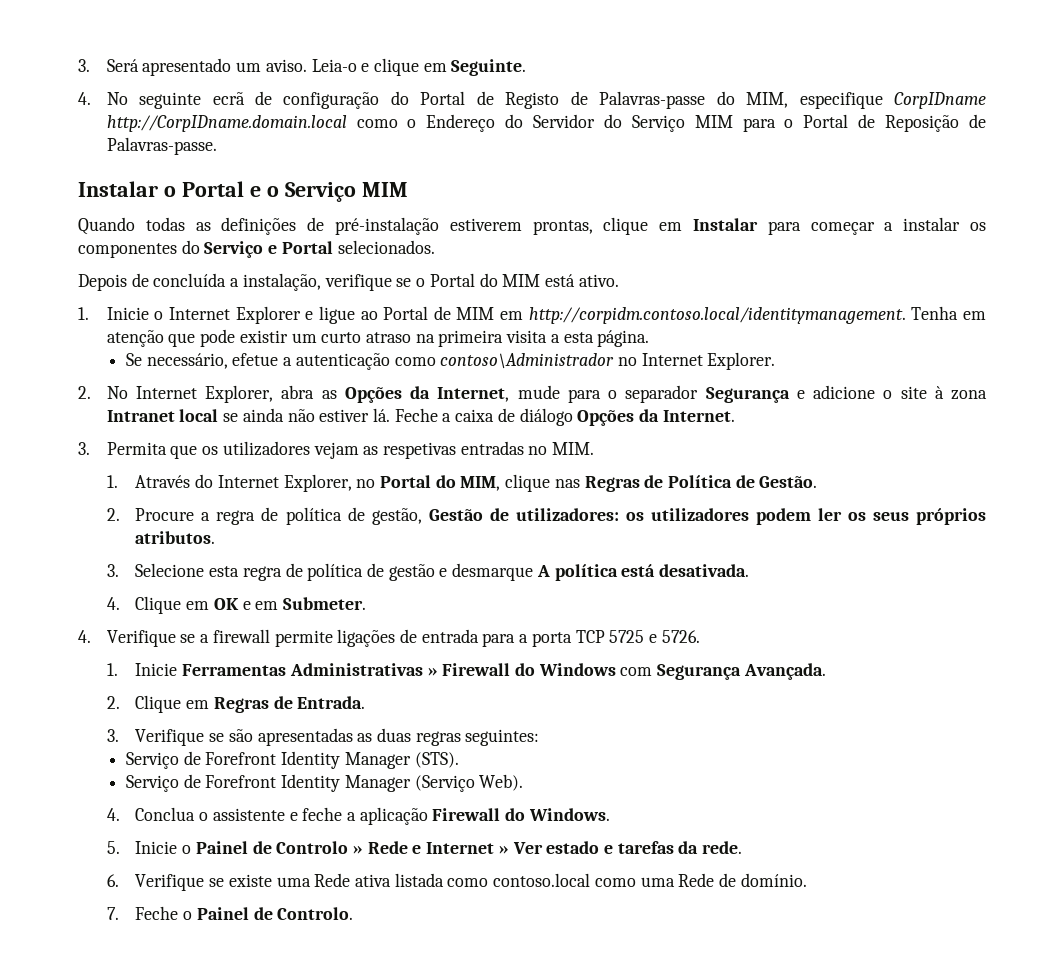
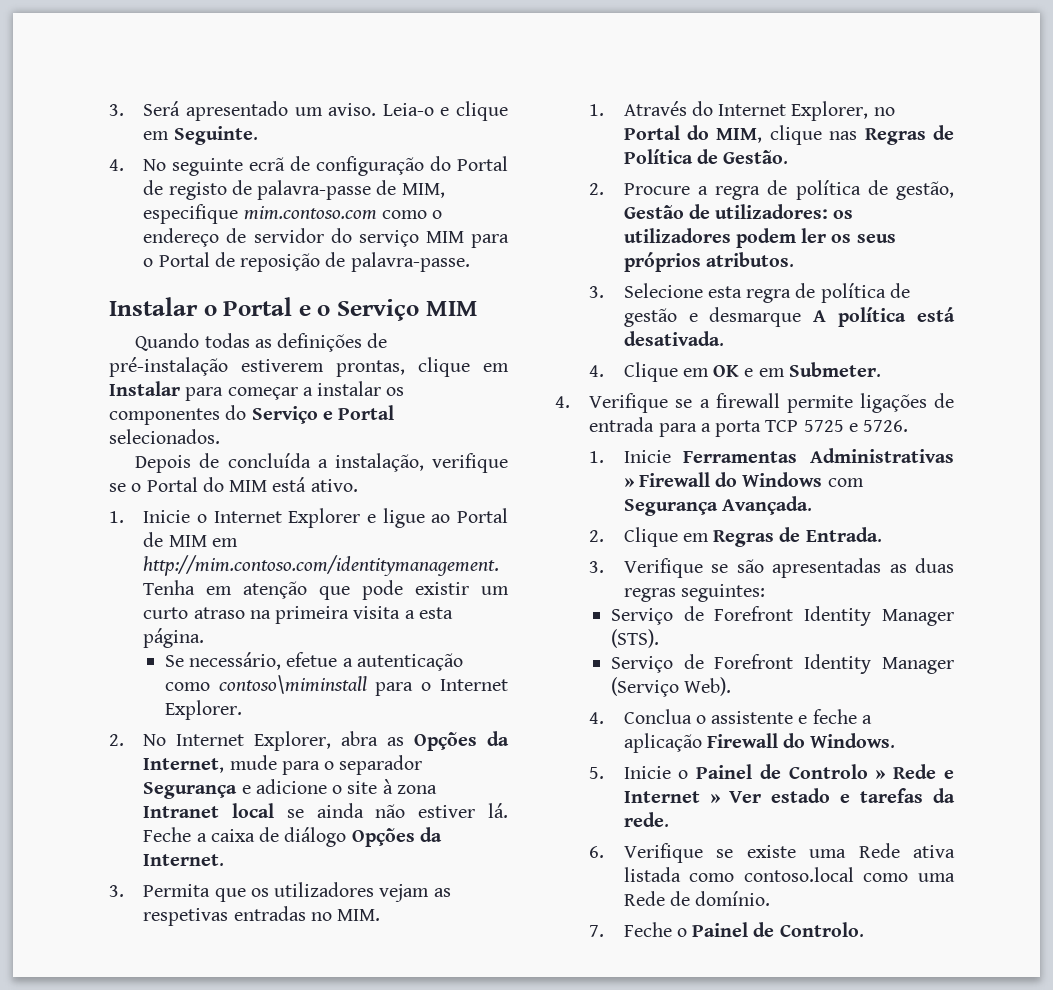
- 4. No seguinte ecrã de configuração do Portal de Registo de Palavras-passe do MIM, especifique CorpIDname http://CorpIDname.domain.local como o Endereço do Servidor do Serviço MIM para o Portal de Reposição de Palavras-passe.
+ 4. No seguinte ecrã de configuração do Portal de registo de palavra-passe de MIM, especifique mim.contoso.com como o endereço de servidor do serviço MIM para o Portal de reposição de palavra-passe.
- 1. Inicie o Internet Explorer e ligue ao Portal de MIM em http://corpidm.contoso.local/identitymanagement. Tenha em atenção que pode existir um curto atraso na primeira visita a esta página.
+ 1. Inicie o Internet Explorer e ligue ao Portal de MIM em http://mim.contoso.com/identitymanagement. Tenha em atenção que pode existir um curto atraso na primeira visita a esta página.
- Se necessário, efetue a autenticação como contoso\Administrador no Internet Explorer.
+ Se necessário, efetue a autenticação como contoso\miminstall para o Internet Explorer.

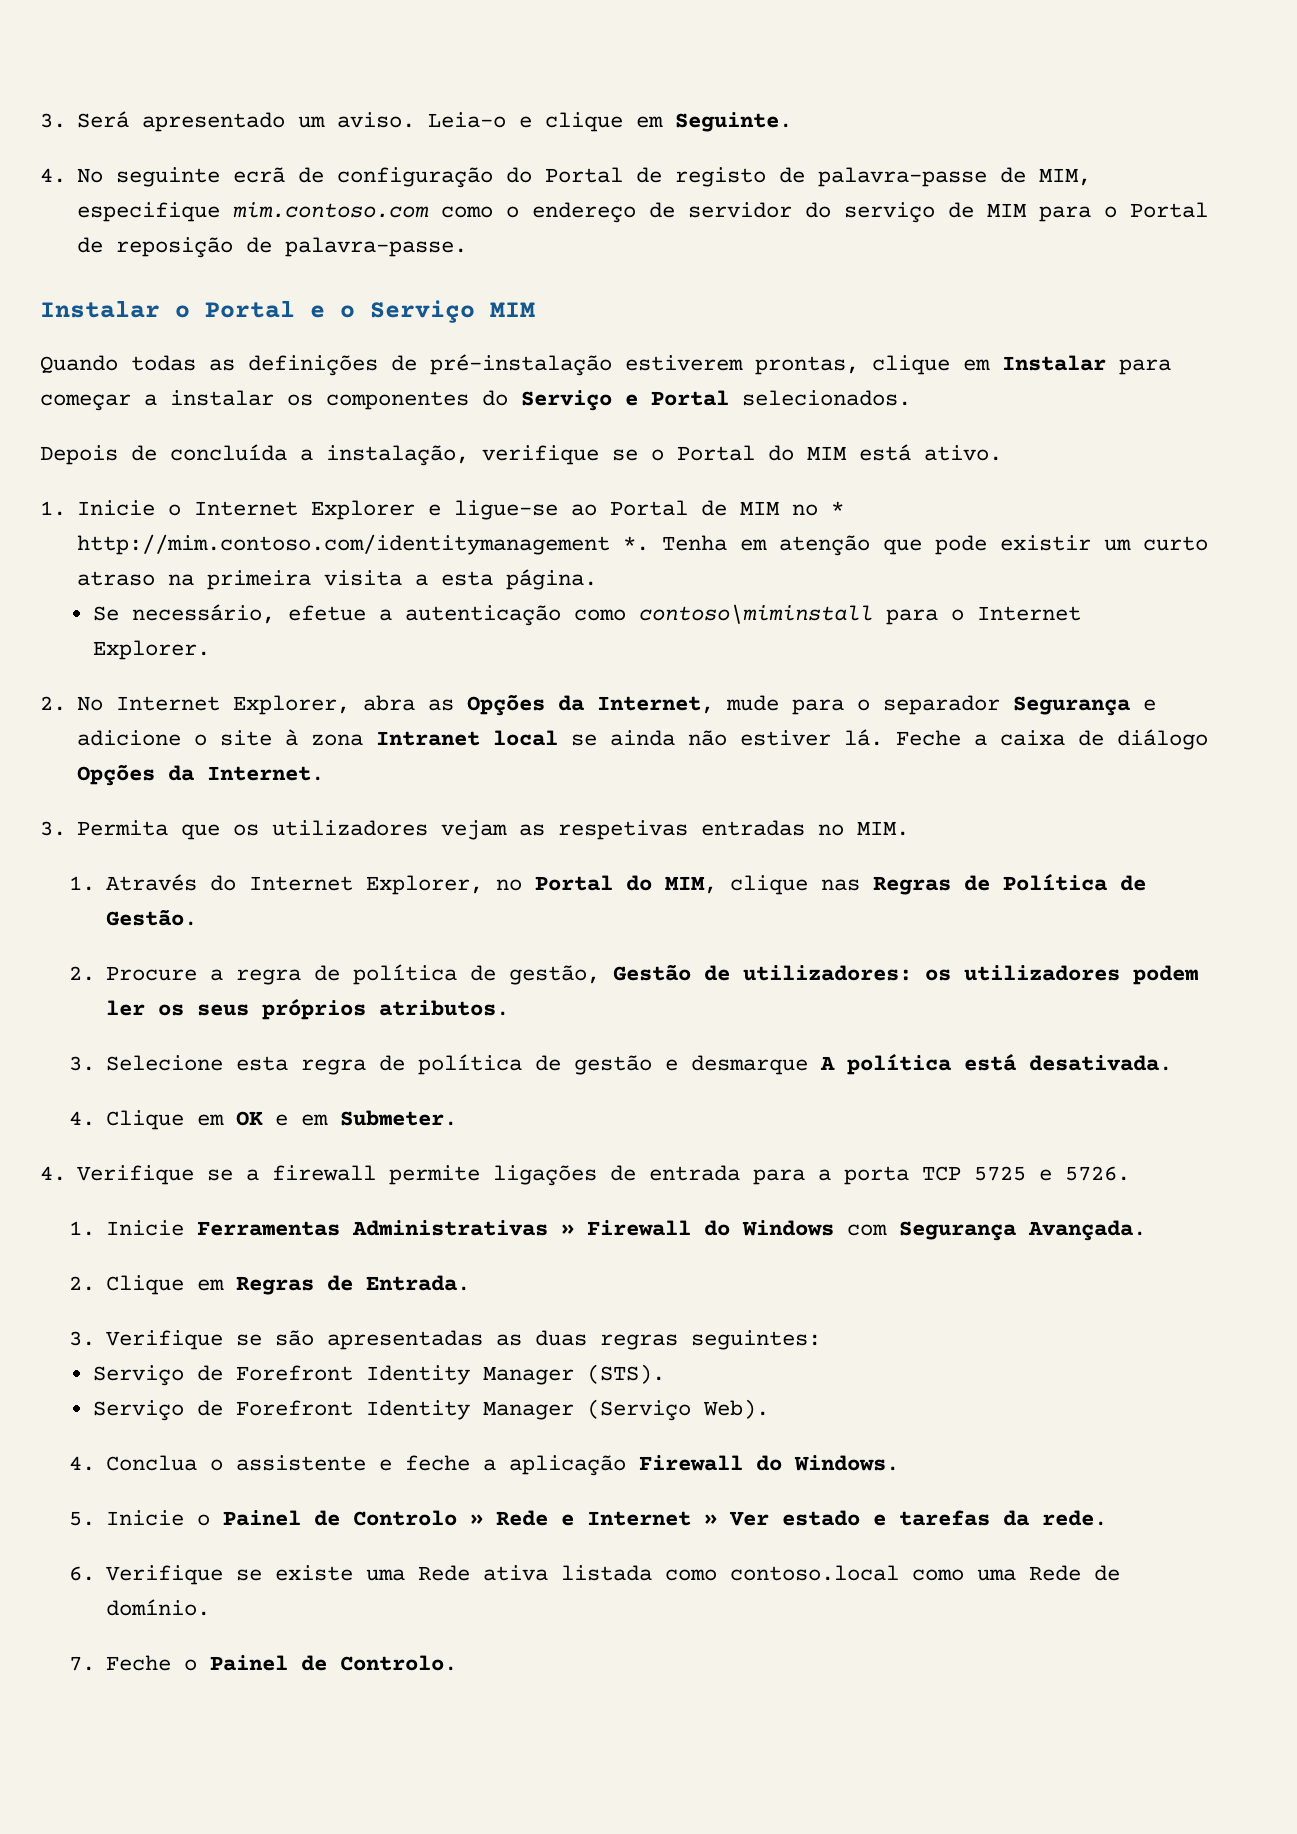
- 4. No seguinte ecrã de configuração do Portal de registo de palavra-passe de MIM, especifique mim.contoso.com como o endereço de servidor do serviço MIM para o Portal de reposição de palavra-passe.
+ 4. No seguinte ecrã de configuração do Portal de registo de palavra-passe de MIM, especifique mim.contoso.com como o endereço de servidor do serviço de MIM para o Portal de reposição de palavra-passe.
- 1. Inicie o Internet Explorer e ligue ao Portal de MIM em http://mim.contoso.com/identitymanagement. Tenha em atenção que pode existir um curto atraso na primeira visita a esta página.
+ 1. Inicie o Internet Explorer e ligue-se ao Portal de MIM no * http://mim.contoso.com/identitymanagement *. Tenha em atenção que pode existir um curto atraso na primeira visita a esta página.

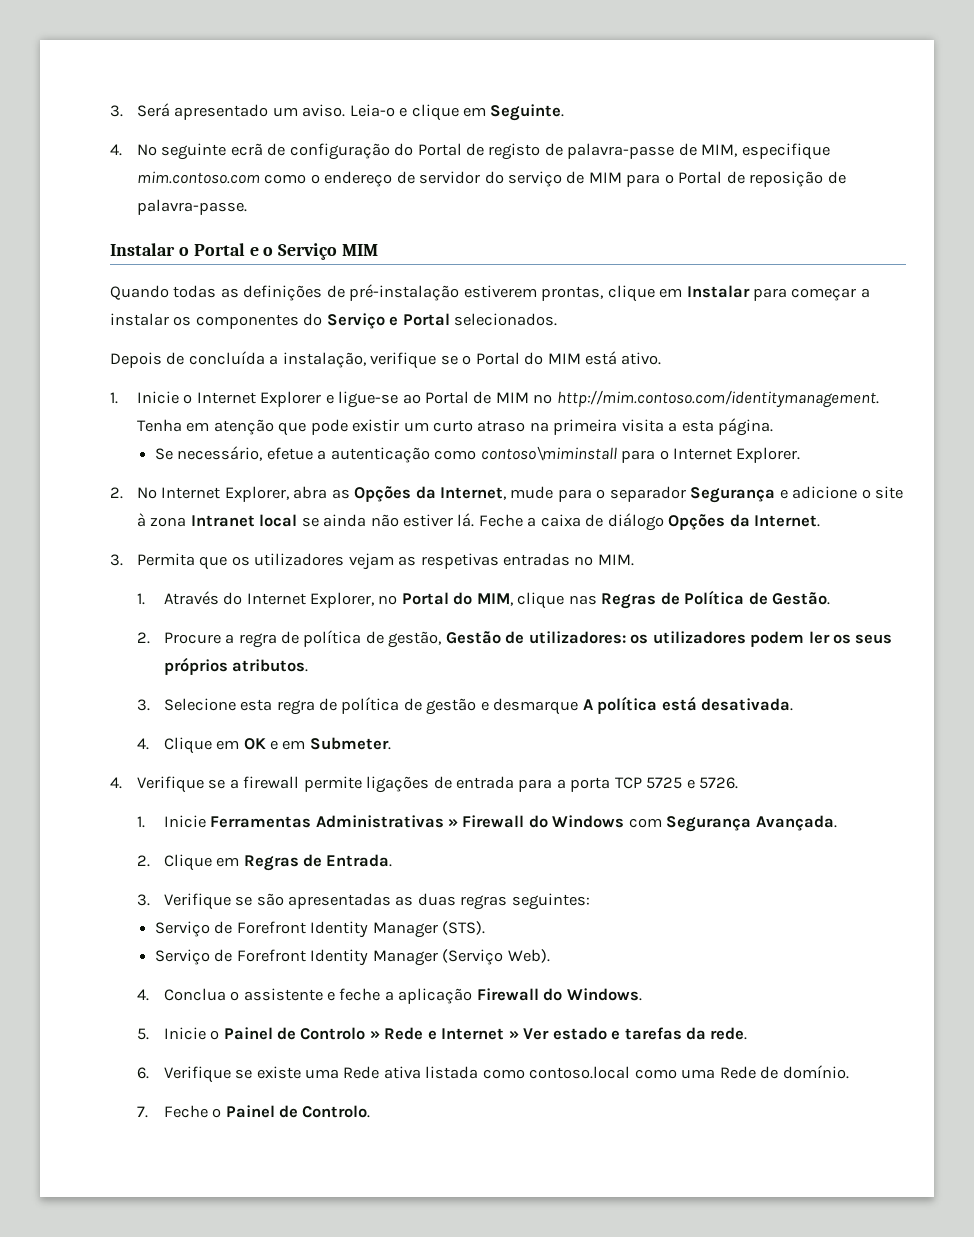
- 1. Inicie o Internet Explorer e ligue-se ao Portal de MIM no * http://mim.contoso.com/identitymanagement *. Tenha em atenção que pode existir um curto atraso na primeira visita a esta página.
+ 1. Inicie o Internet Explorer e ligue-se ao Portal de MIM no http://mim.contoso.com/identitymanagement. Tenha em atenção que pode existir um curto atraso na primeira visita a esta página.

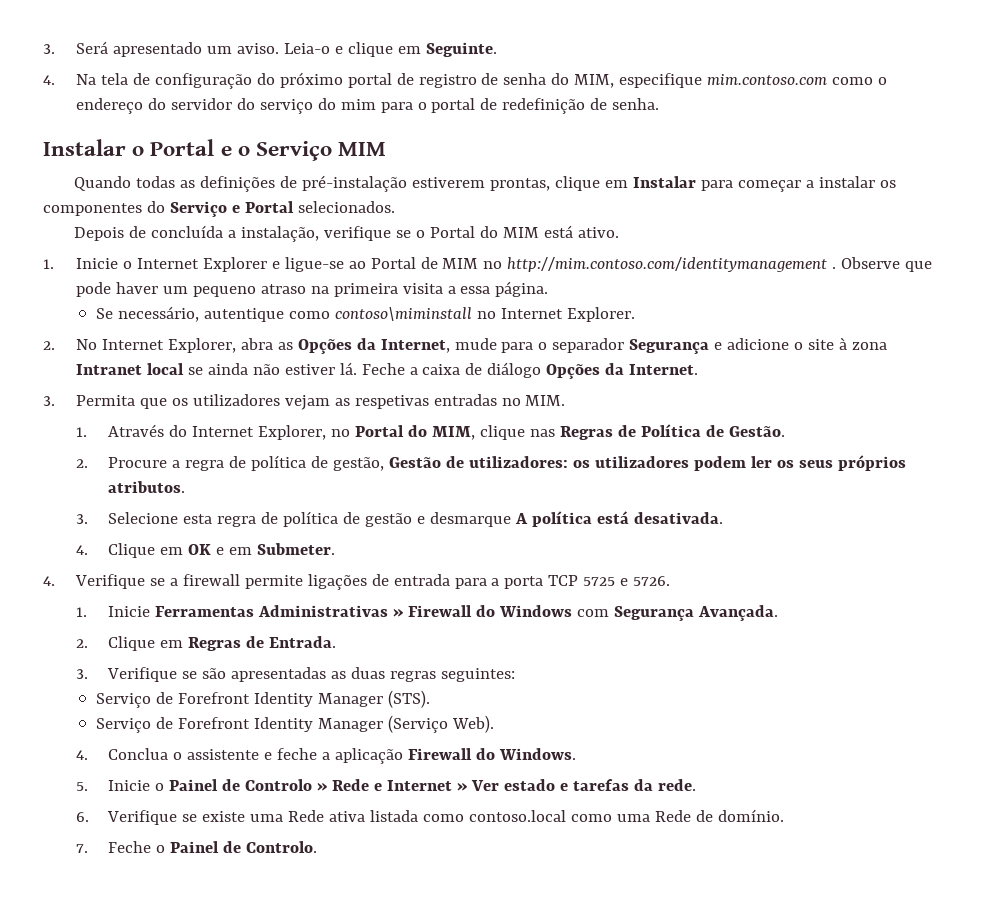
- 4. No seguinte ecrã de configuração do Portal de registo de palavra-passe de MIM, especifique mim.contoso.com como o endereço de servidor do serviço de MIM para o Portal de reposição de palavra-passe.
+ 4. Na tela de configuração do próximo portal de registro de senha do MIM, especifique mim.contoso.com como o endereço do servidor do serviço do mim para o portal de redefinição de senha.
- 1. Inicie o Internet Explorer e ligue-se ao Portal de MIM no http://mim.contoso.com/identitymanagement. Tenha em atenção que pode existir um curto atraso na primeira visita a esta página.
+ 1. Inicie o Internet Explorer e ligue-se ao Portal de MIM no http://mim.contoso.com/identitymanagement . Observe que pode haver um pequeno atraso na primeira visita a essa página.
- Se necessário, efetue a autenticação como contoso\miminstall para o Internet Explorer.
+ Se necessário, autentique como contoso\miminstall no Internet Explorer.

